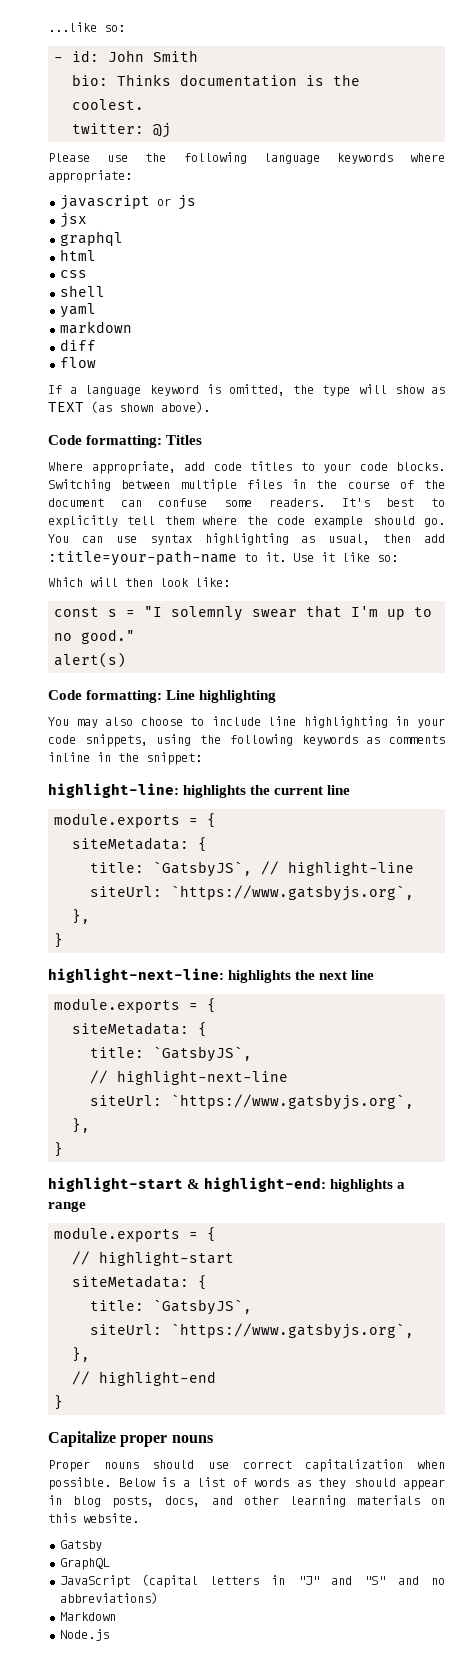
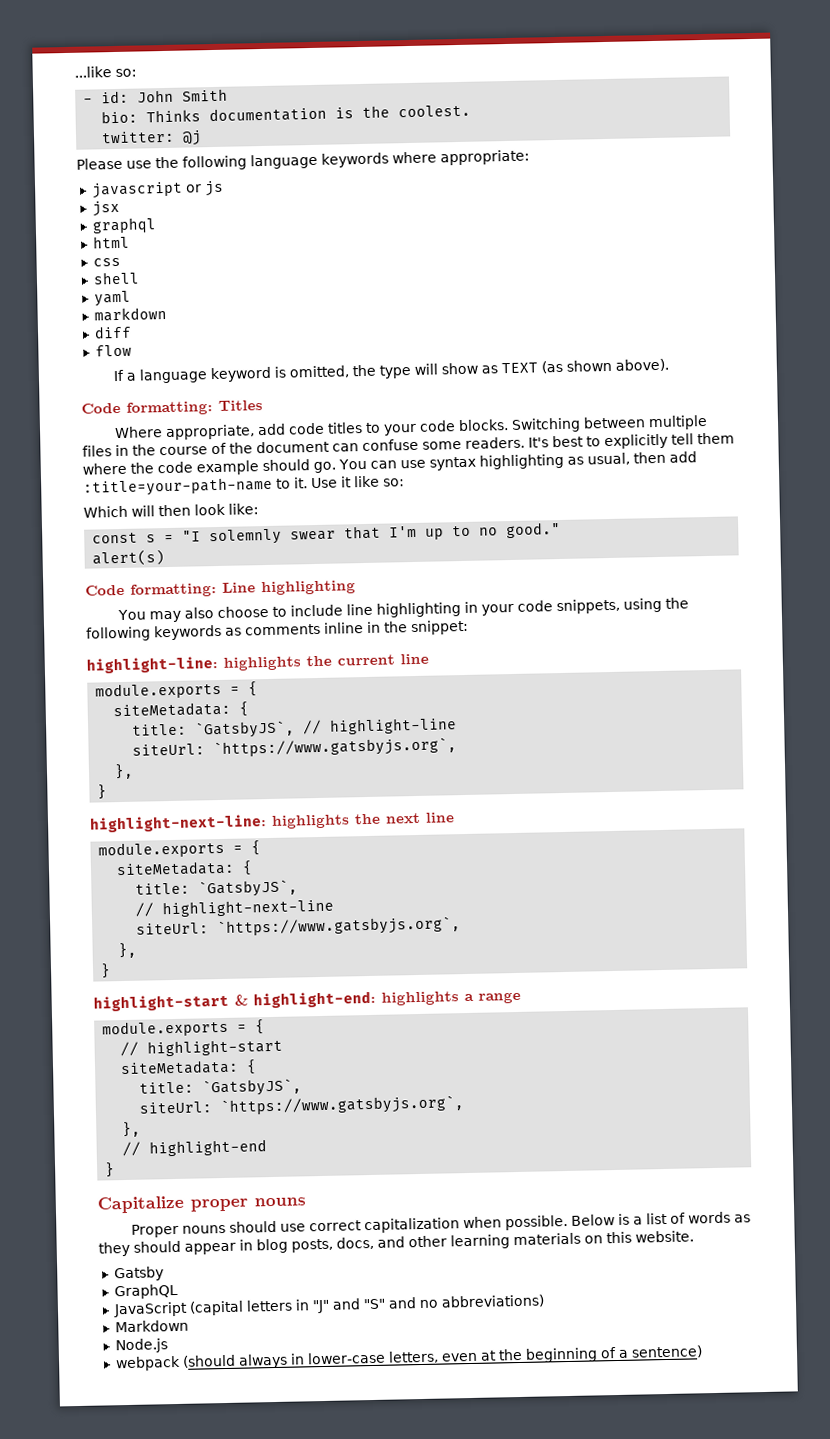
+ webpack (should always in lower-case letters, even at the beginning of a sentence)

